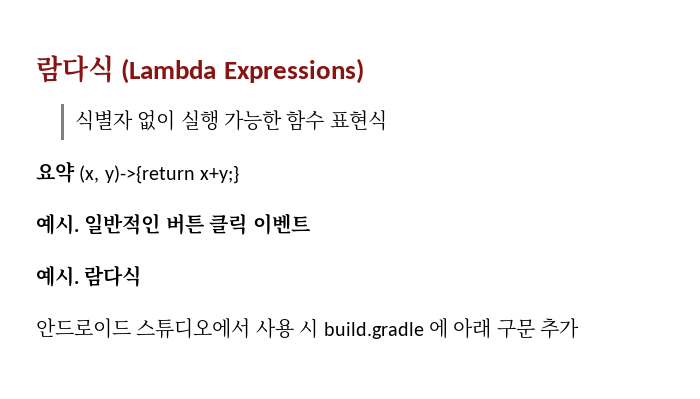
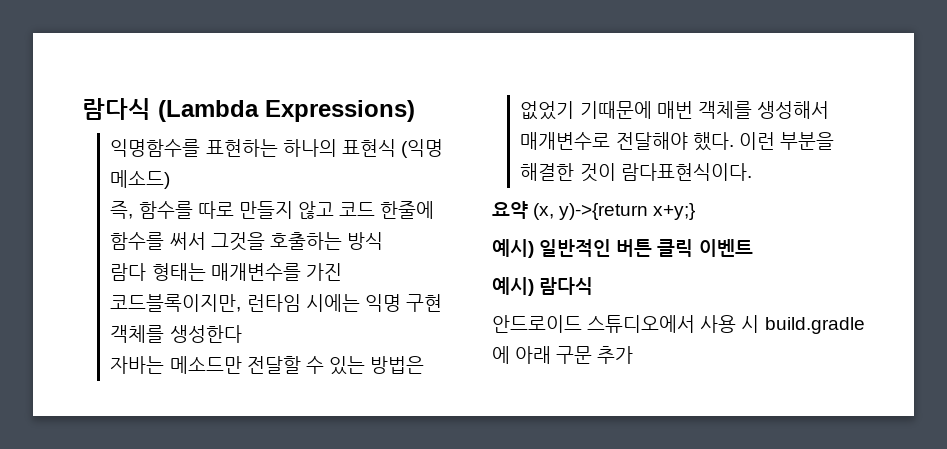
- 식별자 없이 실행 가능한 함수 표현식
+ 익명함수를 표현하는 하나의 표현식 (익명 메소드)
+ 즉, 함수를 따로 만들지 않고 코드 한줄에 함수를 써서 그것을 호출하는 방식
+ 람다 형태는 매개변수를 가진 코드블록이지만, 런타임 시에는 익명 구현 객체를 생성한다
+ 자바는 메소드만 전달할 수 있는 방법은 없었기 기때문에 매번 객체를 생성해서 매개변수로 전달해야 했다. 이런 부분을 해결한 것이 람다표현식이다.
- 예시. 일반적인 버튼 클릭 이벤트
+ 예시) 일반적인 버튼 클릭 이벤트
- 예시. 람다식
+ 예시) 람다식

